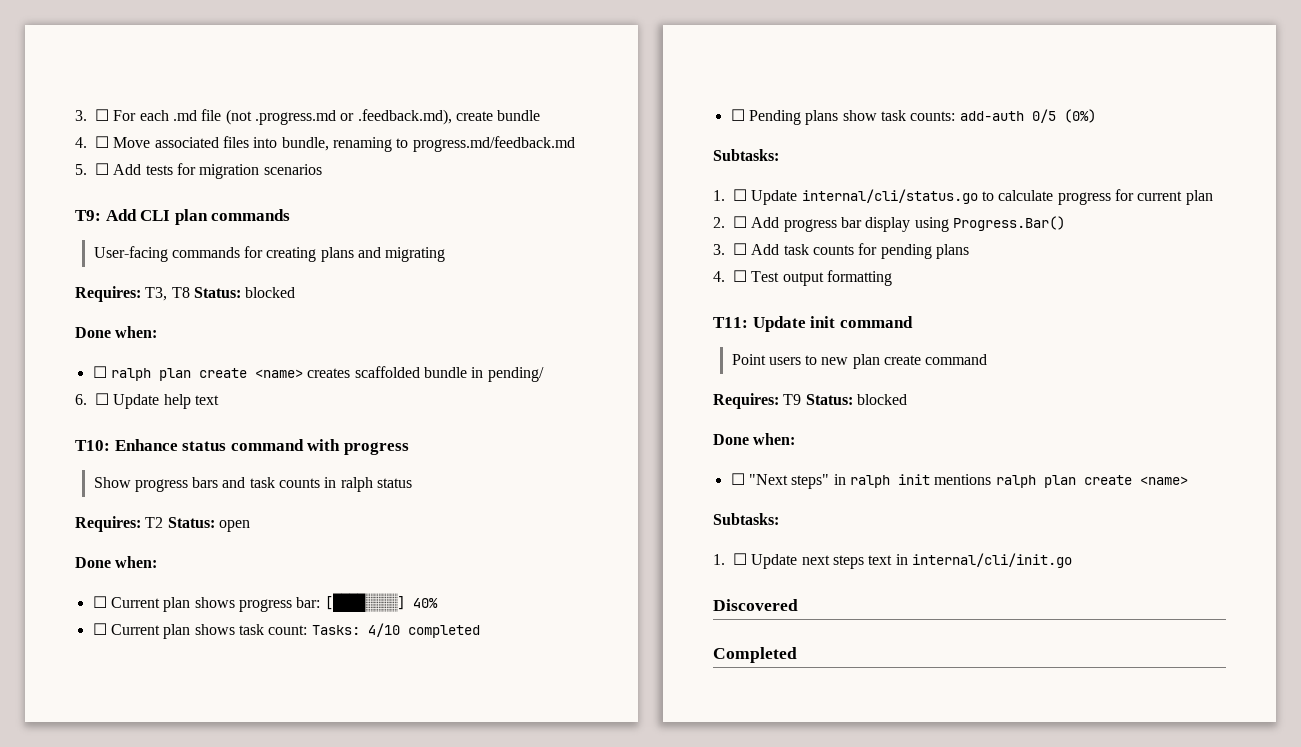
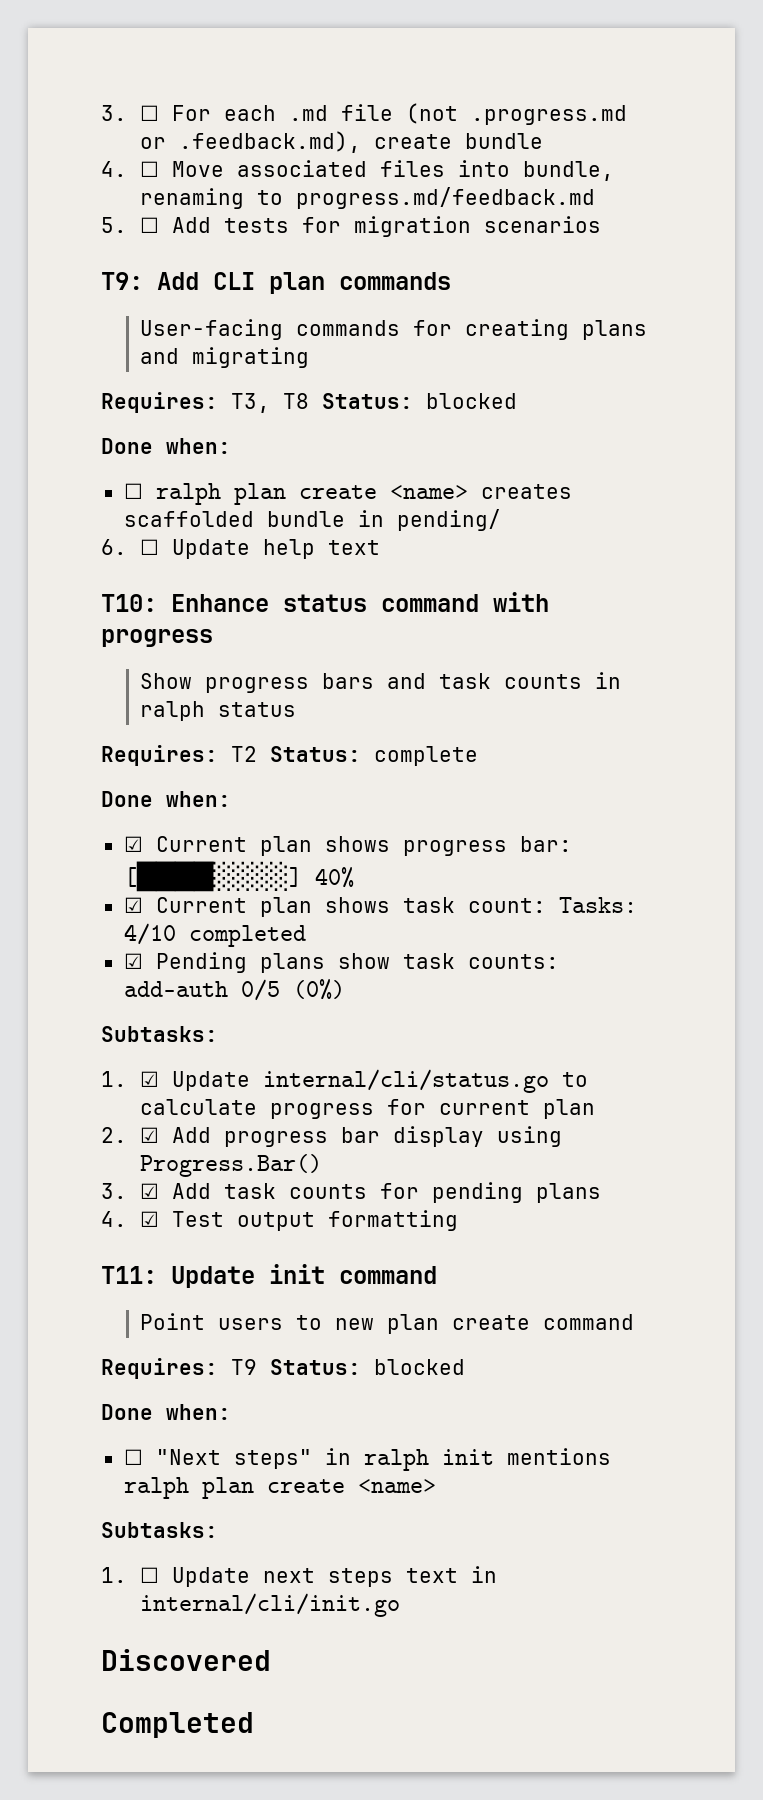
- Requires: T2 Status: open
+ Requires: T2 Status: complete
  Done when:
- ☐ Current plan shows progress bar: [████░░░░] 40%
+ ☑ Current plan shows progress bar: [████░░░░] 40%
- ☐ Current plan shows task count: Tasks: 4/10 completed
+ ☑ Current plan shows task count: Tasks: 4/10 completed
- ☐ Pending plans show task counts: add-auth 0/5 (0%)
+ ☑ Pending plans show task counts: add-auth 0/5 (0%)
- 1. ☐ Update internal/cli/status.go to calculate progress for current plan
+ 1. ☑ Update internal/cli/status.go to calculate progress for current plan
- 2. ☐ Add progress bar display using Progress.Bar()
+ 2. ☑ Add progress bar display using Progress.Bar()
- 3. ☐ Add task counts for pending plans
+ 3. ☑ Add task counts for pending plans
- 4. ☐ Test output formatting
+ 4. ☑ Test output formatting

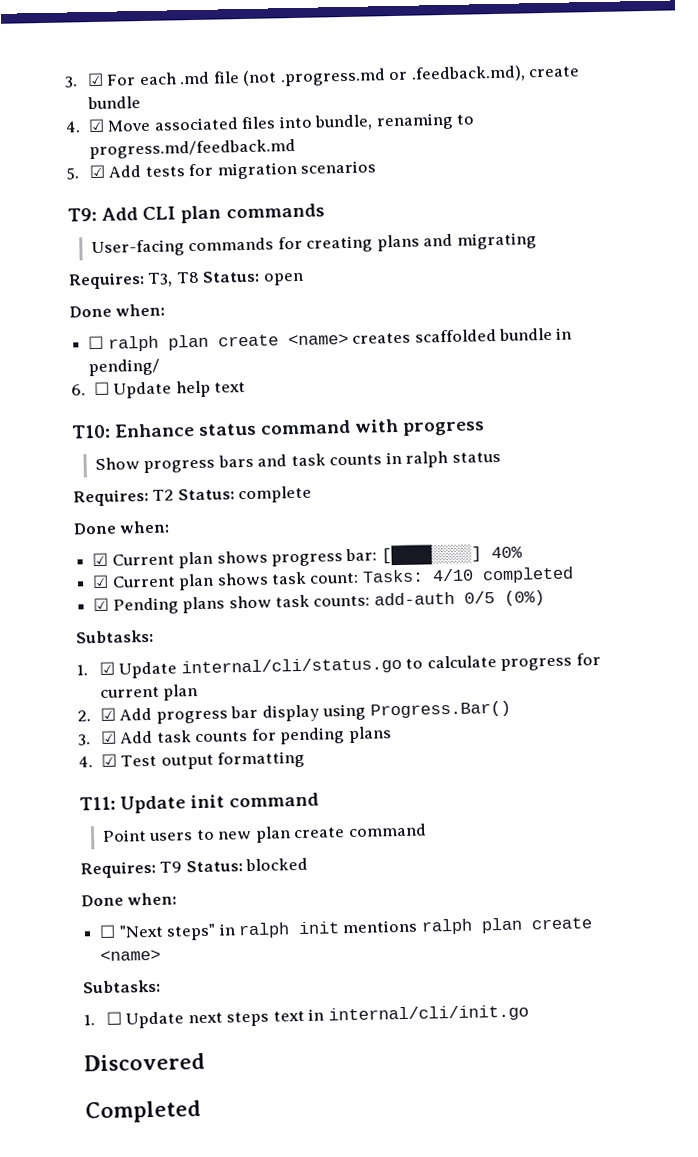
- 3. ☐ For each .md file (not .progress.md or .feedback.md), create bundle
+ 3. ☑ For each .md file (not .progress.md or .feedback.md), create bundle
- 4. ☐ Move associated files into bundle, renaming to progress.md/feedback.md
+ 4. ☑ Move associated files into bundle, renaming to progress.md/feedback.md
- 5. ☐ Add tests for migration scenarios
+ 5. ☑ Add tests for migration scenarios
- Requires: T3, T8 Status: blocked
+ Requires: T3, T8 Status: open

